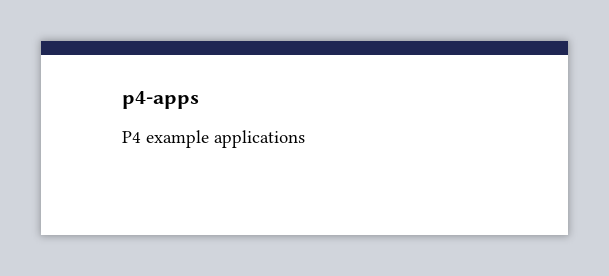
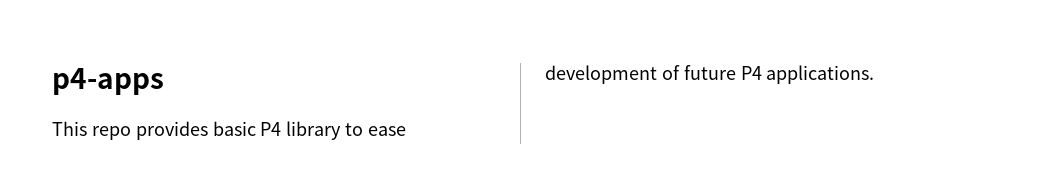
- P4 example applications
+ This repo provides basic P4 library to ease development of future P4 applications.

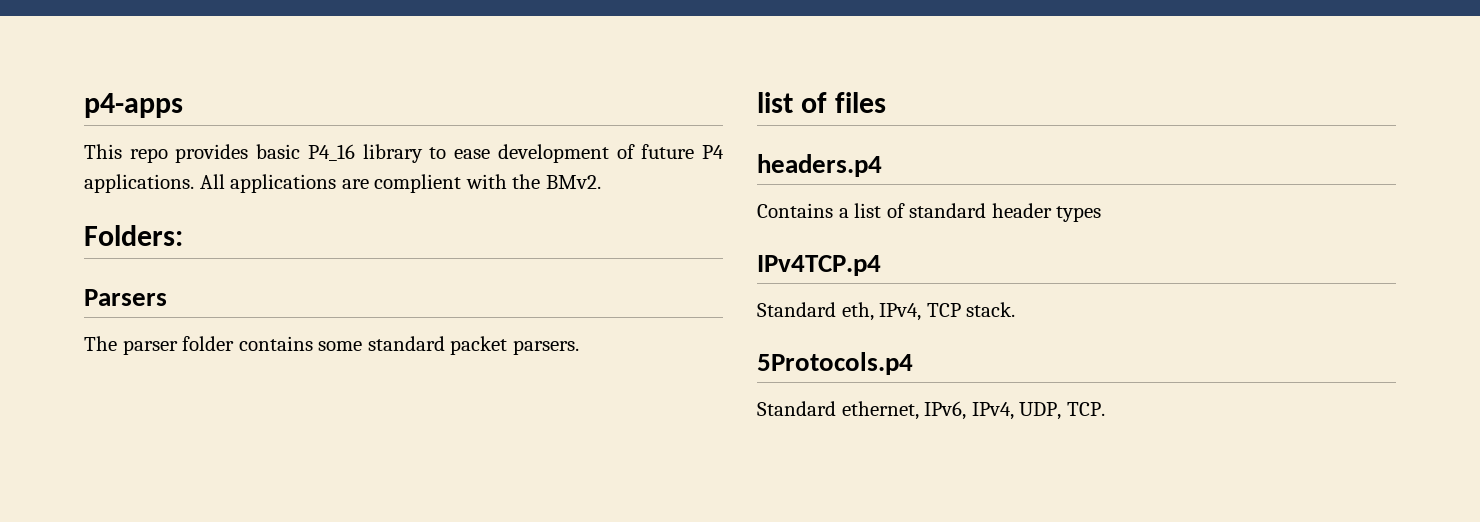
- This repo provides basic P4 library to ease development of future P4 applications.
+ This repo provides basic P4_16 library to ease development of future P4 applications.
+ All applications are complient with the BMv2.
+ Folders:
+ Parsers
+ The parser folder contains some standard packet parsers.
+ list of files
+ headers.p4
+ Contains a list of standard header types
+ IPv4TCP.p4
+ Standard eth, IPv4, TCP stack.
+ 5Protocols.p4
+ Standard ethernet, IPv6, IPv4, UDP, TCP.

